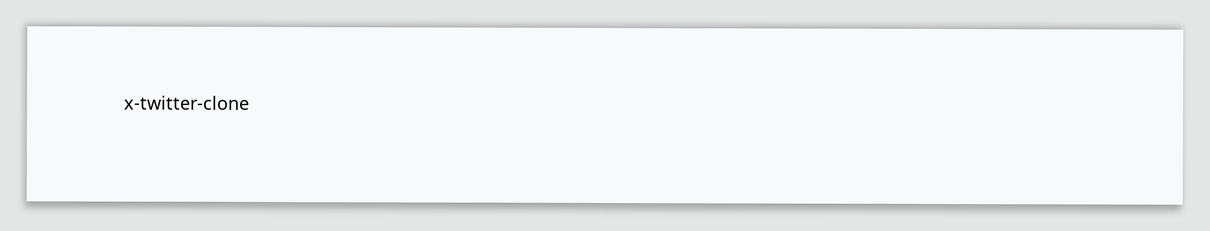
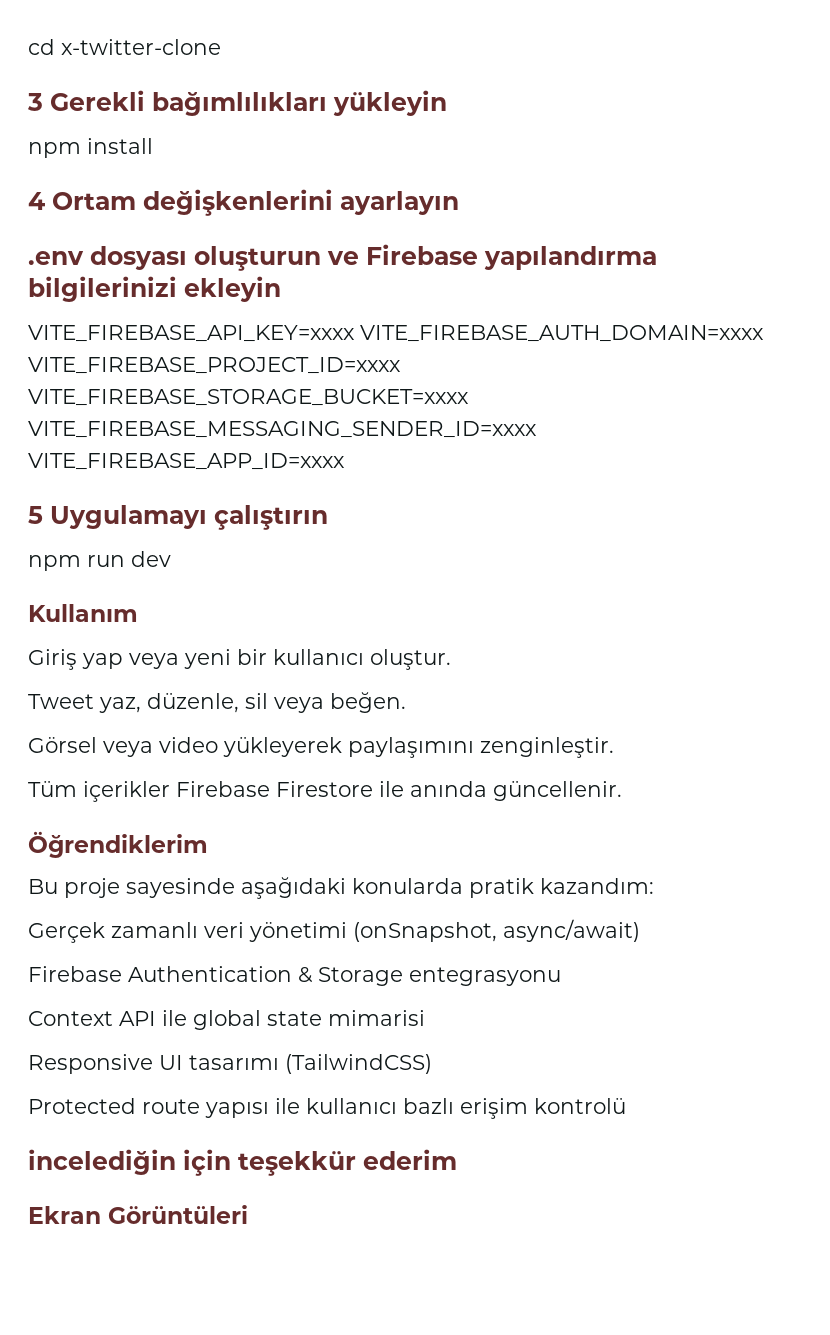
- x-twitter-clone
+ cd x-twitter-clone
+ 3 Gerekli bağımlılıkları yükleyin
+ npm install
+ 4 Ortam değişkenlerini ayarlayın
+ .env dosyası oluşturun ve Firebase yapılandırma bilgilerinizi ekleyin
+ VITE_FIREBASE_API_KEY=xxxx VITE_FIREBASE_AUTH_DOMAIN=xxxx VITE_FIREBASE_PROJECT_ID=xxxx VITE_FIREBASE_STORAGE_BUCKET=xxxx VITE_FIREBASE_MESSAGING_SENDER_ID=xxxx VITE_FIREBASE_APP_ID=xxxx
+ 5 Uygulamayı çalıştırın
+ npm run dev
+ Kullanım
+ Giriş yap veya yeni bir kullanıcı oluştur.
+ Tweet yaz, düzenle, sil veya beğen.
+ Görsel veya video yükleyerek paylaşımını zenginleştir.
+ Tüm içerikler Firebase Firestore ile anında güncellenir.
+ Öğrendiklerim
+ Bu proje sayesinde aşağıdaki konularda pratik kazandım:
+ Gerçek zamanlı veri yönetimi (onSnapshot, async/await)
+ Firebase Authentication & Storage entegrasyonu
+ Context API ile global state mimarisi
+ Responsive UI tasarımı (TailwindCSS)
+ Protected route yapısı ile kullanıcı bazlı erişim kontrolü
+ incelediğin için teşekkür ederim
+ Ekran Görüntüleri

